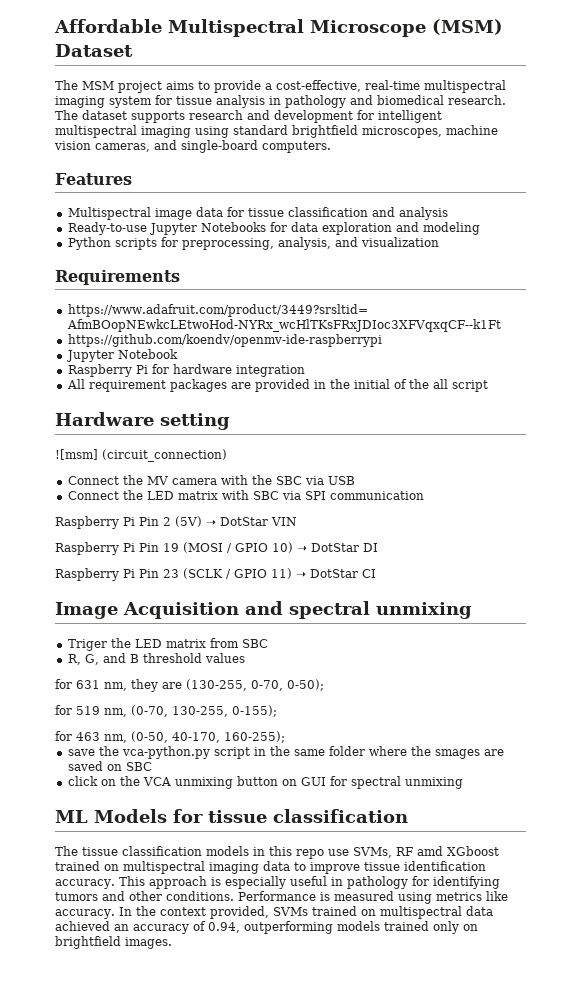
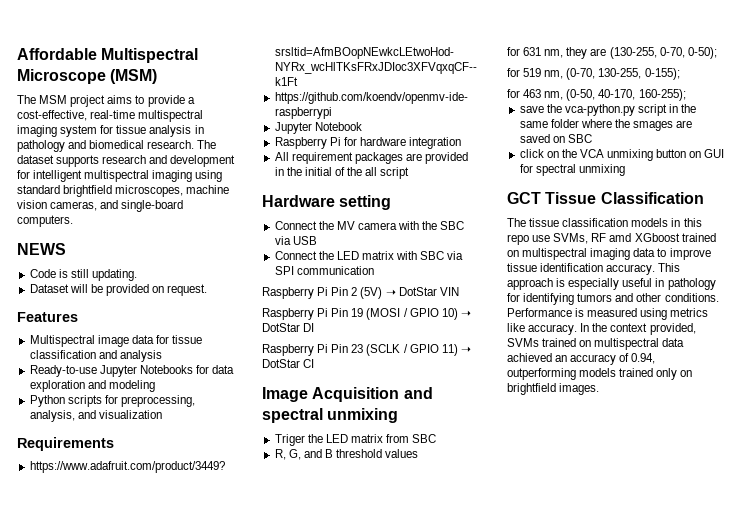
- Affordable Multispectral Microscope (MSM) Dataset
+ Affordable Multispectral Microscope (MSM)
+ NEWS
+ Code is still updating.
+ Dataset will be provided on request.
- ![msm] (circuit_connection)
- ML Models for tissue classification
+ GCT Tissue Classification

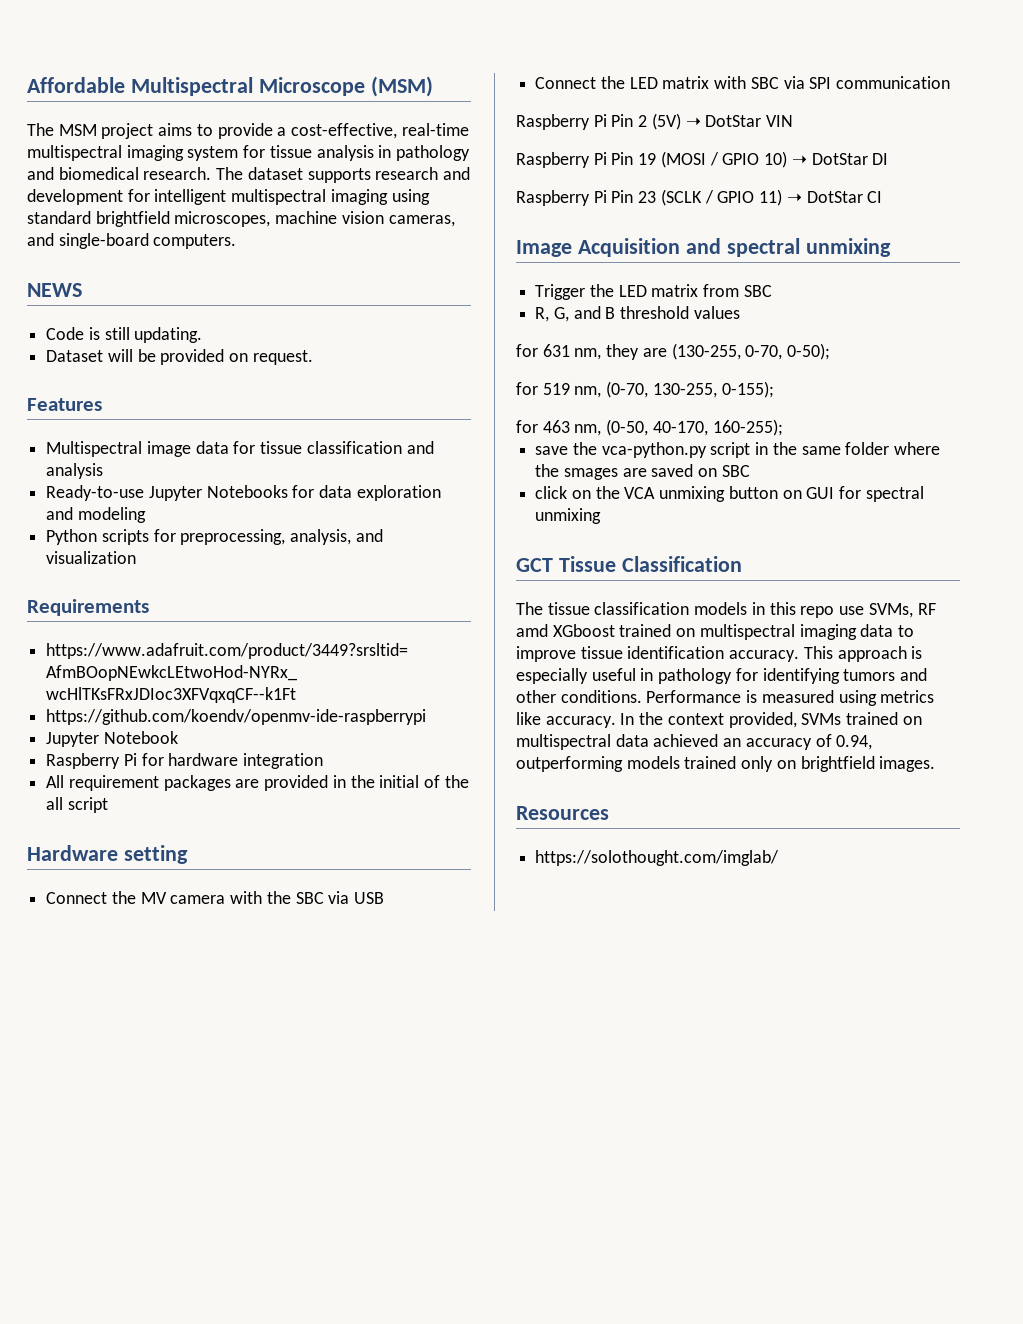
- Triger the LED matrix from SBC
+ Trigger the LED matrix from SBC
+ Resources
+ https://solothought.com/imglab/

